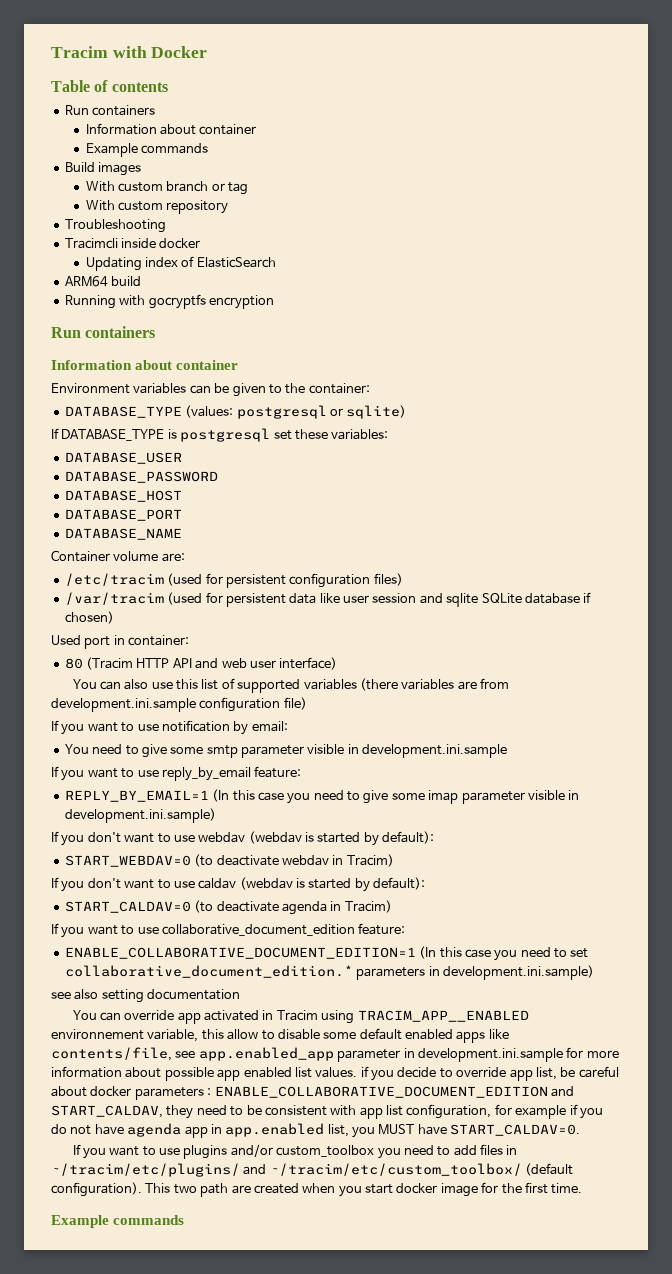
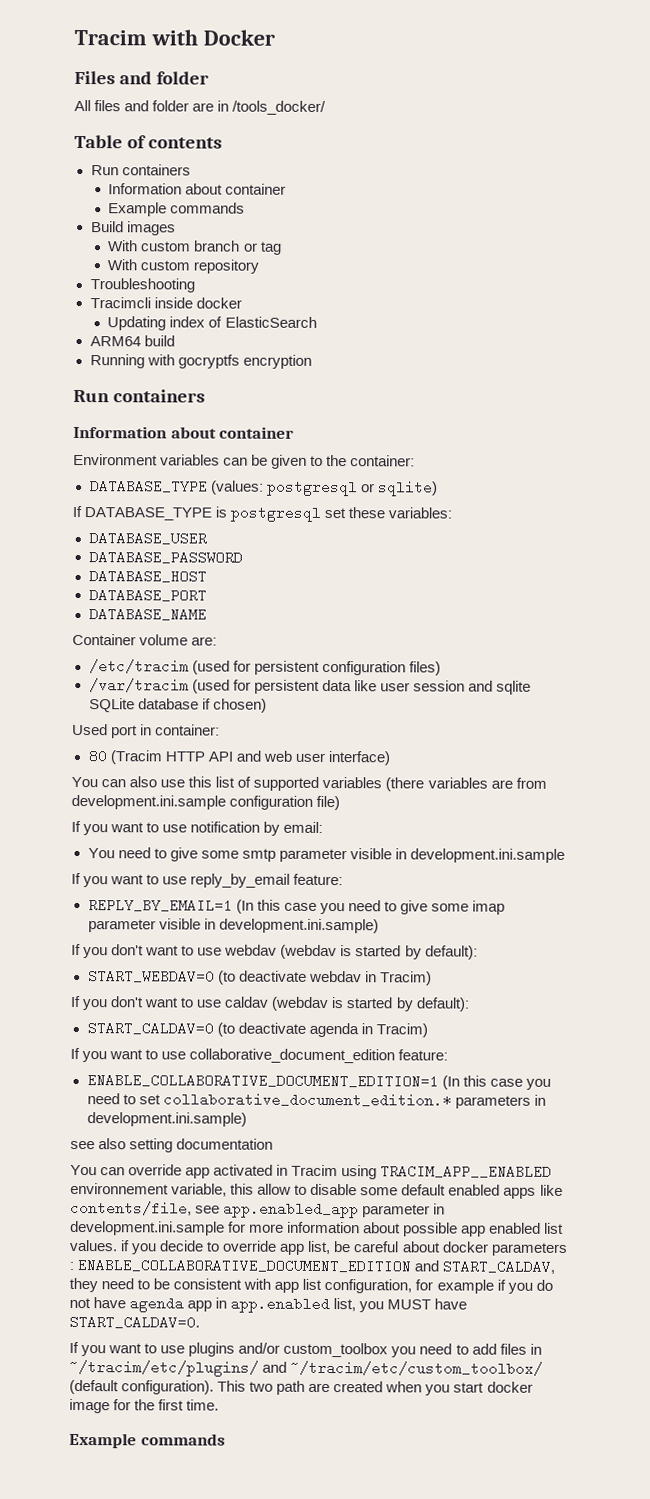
+ Files and folder
+ All files and folder are in /tools_docker/

